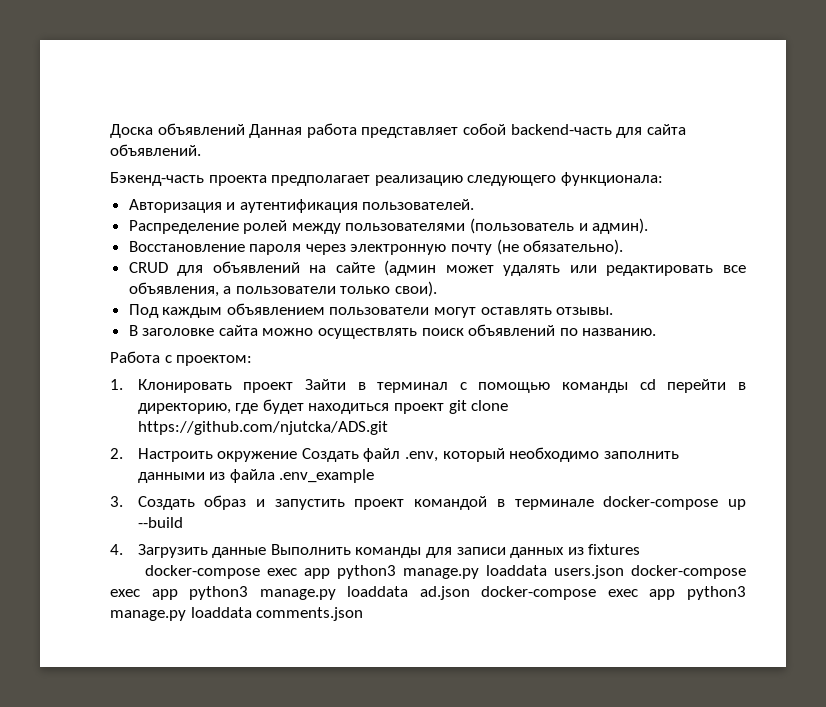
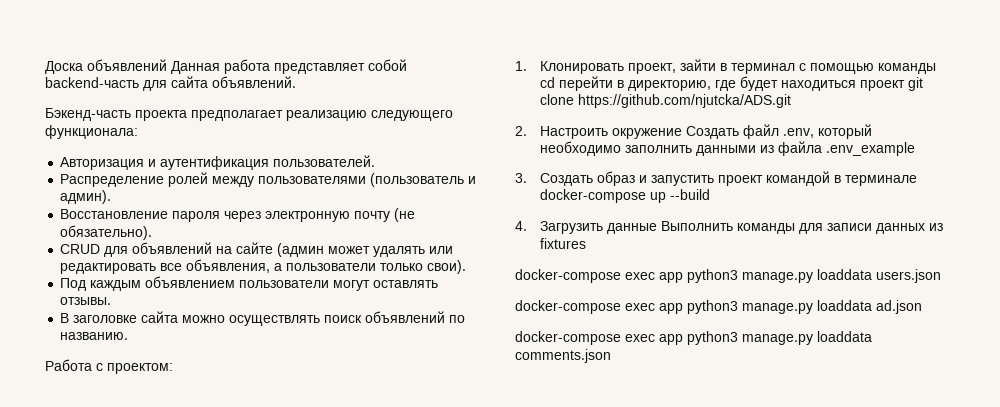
- 1. Клонировать проект Зайти в терминал c помощью команды cd перейти в директорию, где будет находиться проект git clone https://github.com/njutcka/ADS.git
+ 1. Клонировать проект, зайти в терминал c помощью команды cd перейти в директорию, где будет находиться проект git clone https://github.com/njutcka/ADS.git
- docker-compose exec app python3 manage.py loaddata users.json docker-compose exec app python3 manage.py loaddata ad.json docker-compose exec app python3 manage.py loaddata comments.json
+ docker-compose exec app python3 manage.py loaddata users.json
+ docker-compose exec app python3 manage.py loaddata ad.json
+ docker-compose exec app python3 manage.py loaddata comments.json

